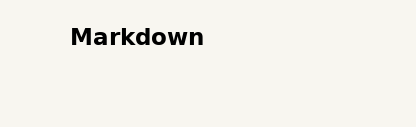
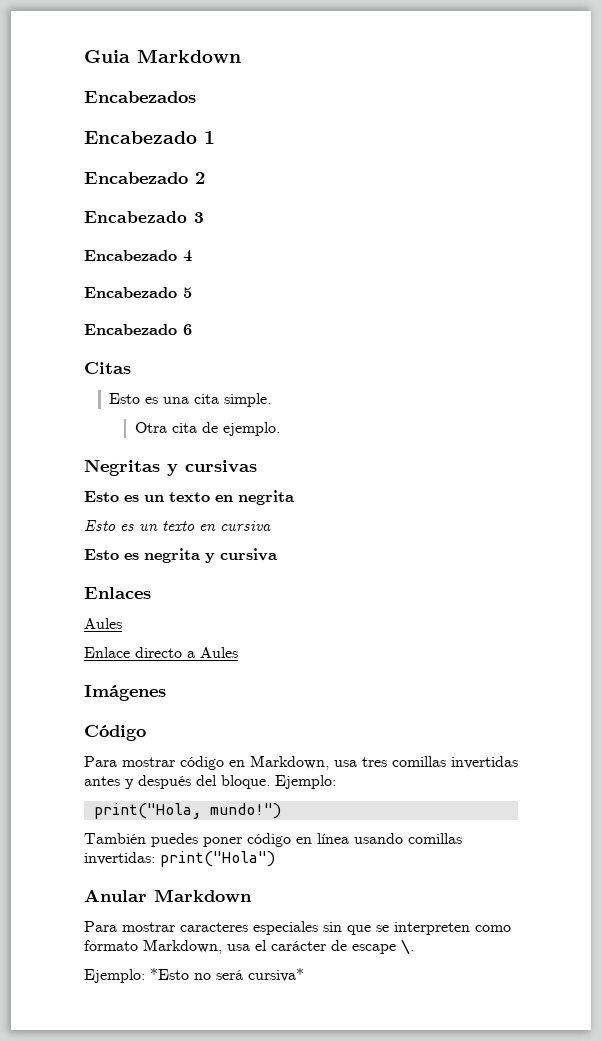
- Markdown
+ Guia Markdown
+ Encabezados
+ Encabezado 1
+ Encabezado 2
+ Encabezado 3
+ Encabezado 4
+ Encabezado 5
+ Encabezado 6
+ Citas
+ Esto es una cita simple.
+ Otra cita de ejemplo.
+ Negritas y cursivas
+ Esto es un texto en negrita
+ Esto es un texto en cursiva
+ Esto es negrita y cursiva
+ Enlaces
+ Aules
+ Enlace directo a Aules
+ Imágenes
+ Código
+ Para mostrar código en Markdown, usa tres comillas invertidas antes y después del bloque. Ejemplo:
+ print("Hola, mundo!")
+ También puedes poner código en línea usando comillas invertidas: print("Hola")
+ Anular Markdown
+ Para mostrar caracteres especiales sin que se interpreten como formato Markdown, usa el carácter de escape \.
+ Ejemplo: *Esto no será cursiva*

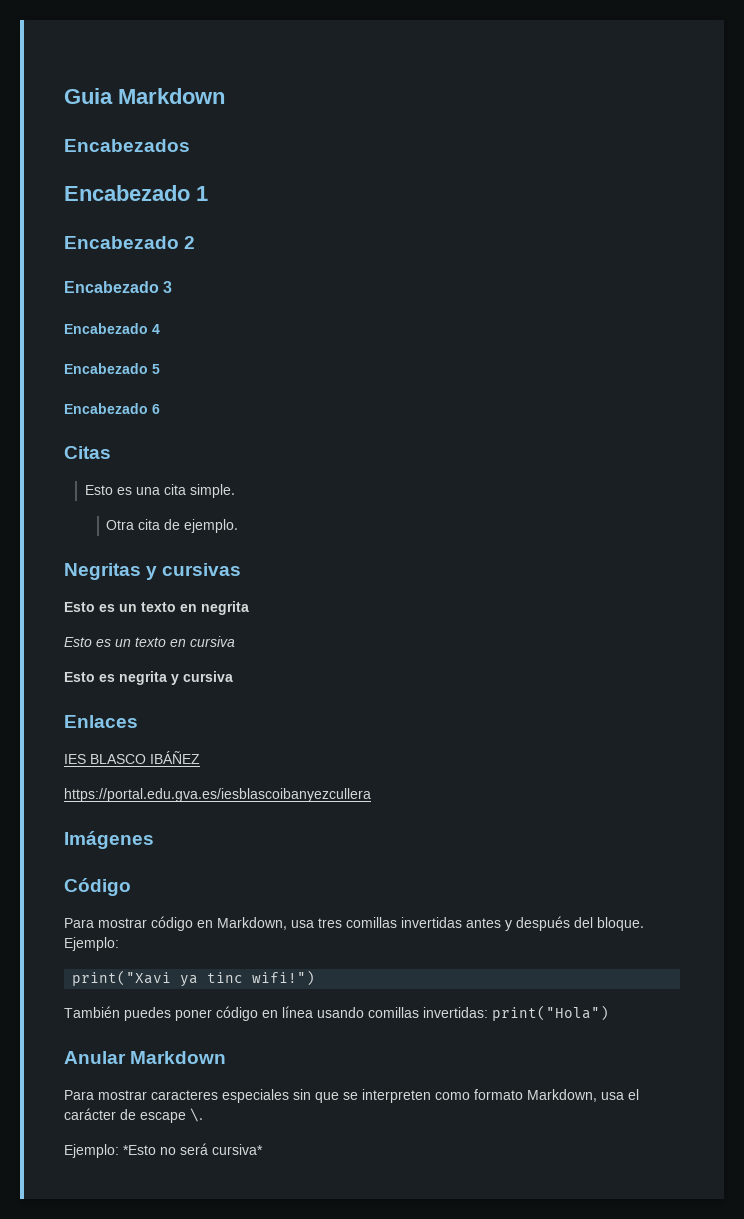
  Enlaces
- Aules
- Enlace directo a Aules
+ IES BLASCO IBÁÑEZ
+ https://portal.edu.gva.es/iesblascoibanyezcullera
- print("Hola, mundo!")
+ print("Xavi ya tinc wifi!")

